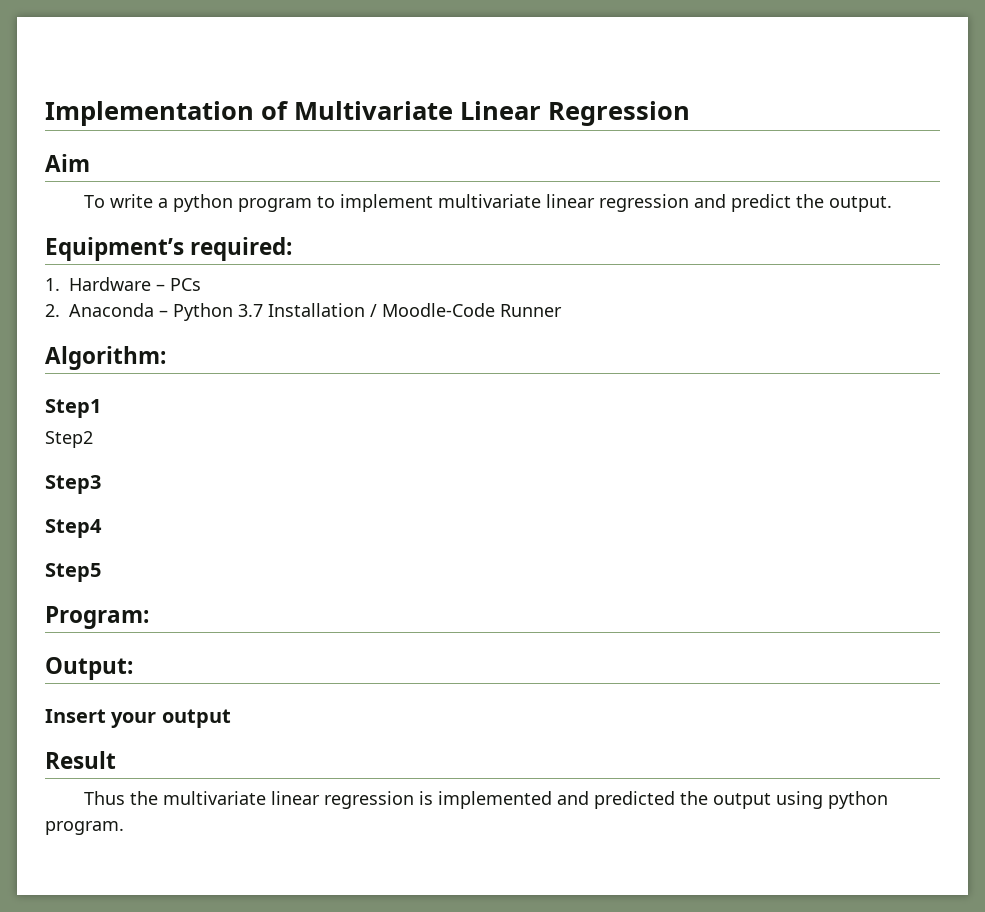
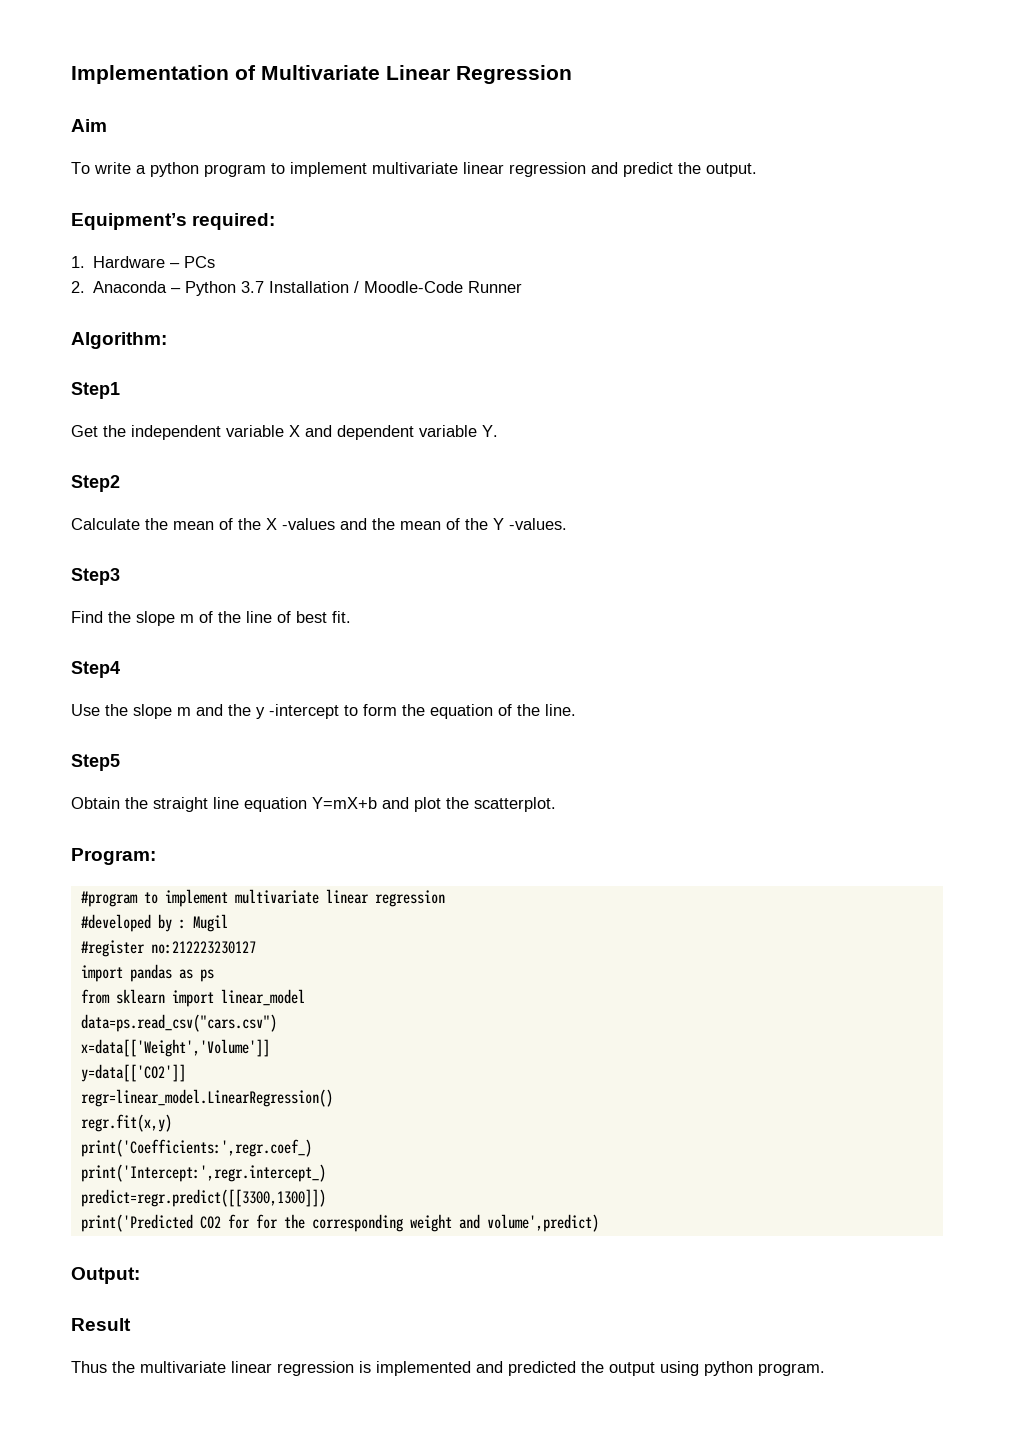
+ Get the independent variable X and dependent variable Y.
  Step2
+ Calculate the mean of the X -values and the mean of the Y -values.
  Step3
+ Find the slope m of the line of best fit.
  Step4
+ Use the slope m and the y -intercept to form the equation of the line.
  Step5
+ Obtain the straight line equation Y=mX+b and plot the scatterplot.
  Program:
+ #program to implement multivariate linear regression
+ #developed by : Mugil
+ #register no:212223230127
+ import pandas as ps
+ from sklearn import linear_model
+ data=ps.read_csv("cars.csv")
+ x=data[['Weight','Volume']]
+ y=data[['CO2']]
+ regr=linear_model.LinearRegression()
+ regr.fit(x,y)
+ print('Coefficients:',regr.coef_)
+ print('Intercept:',regr.intercept_)
+ predict=regr.predict([[3300,1300]])
+ print('Predicted CO2 for for the corresponding weight and volume',predict)
  Output:
- Insert your output

